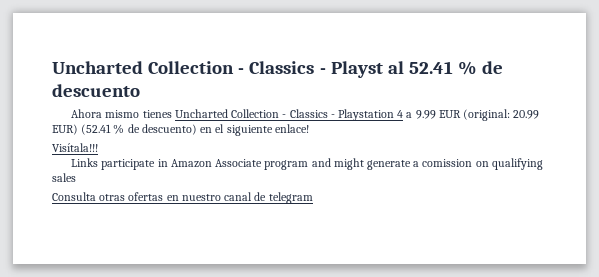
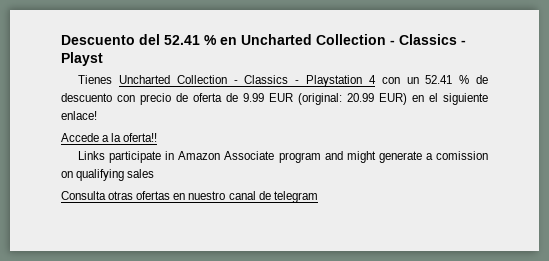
- Uncharted Collection - Classics - Playst al 52.41 % de descuento
- Ahora mismo tienes Uncharted Collection - Classics - Playstation 4 a 9.99 EUR (original: 20.99 EUR) (52.41 % de descuento) en el siguiente enlace!
+ Descuento del 52.41 % en Uncharted Collection - Classics - Playst
+ Tienes Uncharted Collection - Classics - Playstation 4 con un 52.41 % de descuento con precio de oferta de 9.99 EUR (original: 20.99 EUR) en el siguiente enlace!
- Visítala!!!
+ Accede a la oferta!!

